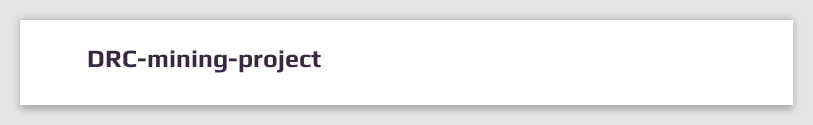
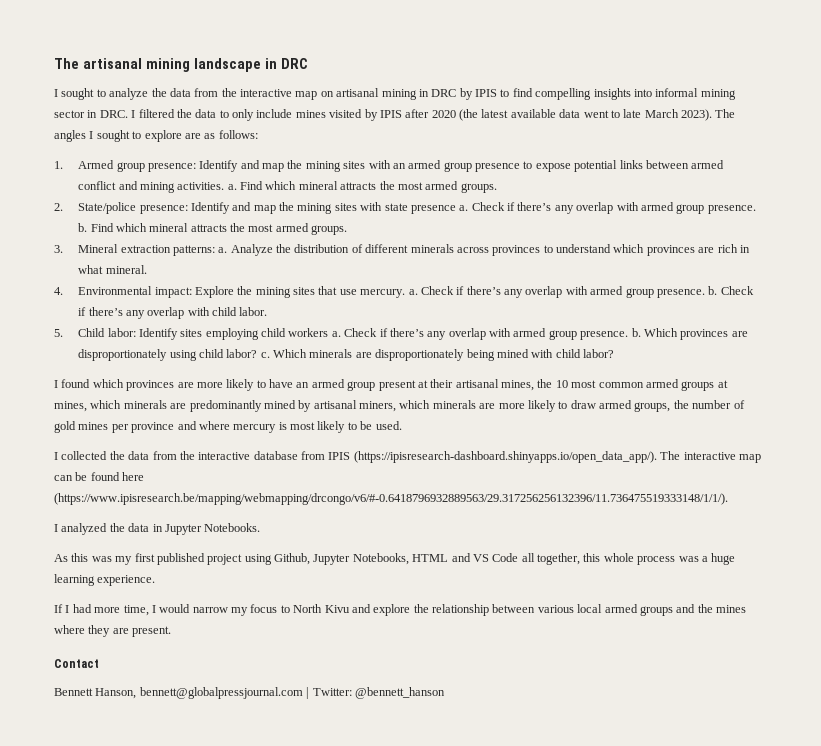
- DRC-mining-project
+ The artisanal mining landscape in DRC
+ I sought to analyze the data from the interactive map on artisanal mining in DRC by IPIS to find compelling insights into informal mining sector in DRC. I filtered the data to only include mines visited by IPIS after 2020 (the latest available data went to late March 2023). The angles I sought to explore are as follows:
+ 1. Armed group presence: Identify and map the mining sites with an armed group presence to expose potential links between armed conflict and mining activities. a. Find which mineral attracts the most armed groups.
+ 2. State/police presence: Identify and map the mining sites with state presence a. Check if there’s any overlap with armed group presence. b. Find which mineral attracts the most armed groups.
+ 3. Mineral extraction patterns: a. Analyze the distribution of different minerals across provinces to understand which provinces are rich in what mineral.
+ 4. Environmental impact: Explore the mining sites that use mercury. a. Check if there’s any overlap with armed group presence. b. Check if there’s any overlap with child labor.
+ 5. Child labor: Identify sites employing child workers a. Check if there’s any overlap with armed group presence. b. Which provinces are disproportionately using child labor? c. Which minerals are disproportionately being mined with child labor?
+ I found which provinces are more likely to have an armed group present at their artisanal mines, the 10 most common armed groups at mines, which minerals are predominantly mined by artisanal miners, which minerals are more likely to draw armed groups, the number of gold mines per province and where mercury is most likely to be used.
+ I collected the data from the interactive database from IPIS (https://ipisresearch-dashboard.shinyapps.io/open_data_app/). The interactive map can be found here (https://www.ipisresearch.be/mapping/webmapping/drcongo/v6/#-0.6418796932889563/29.317256256132396/11.736475519333148/1/1/).
+ I analyzed the data in Jupyter Notebooks.
+ As this was my first published project using Github, Jupyter Notebooks, HTML and VS Code all together, this whole process was a huge learning experience.
+ If I had more time, I would narrow my focus to North Kivu and explore the relationship between various local armed groups and the mines where they are present.
+ Contact
+ Bennett Hanson, bennett@globalpressjournal.com | Twitter: @bennett_hanson

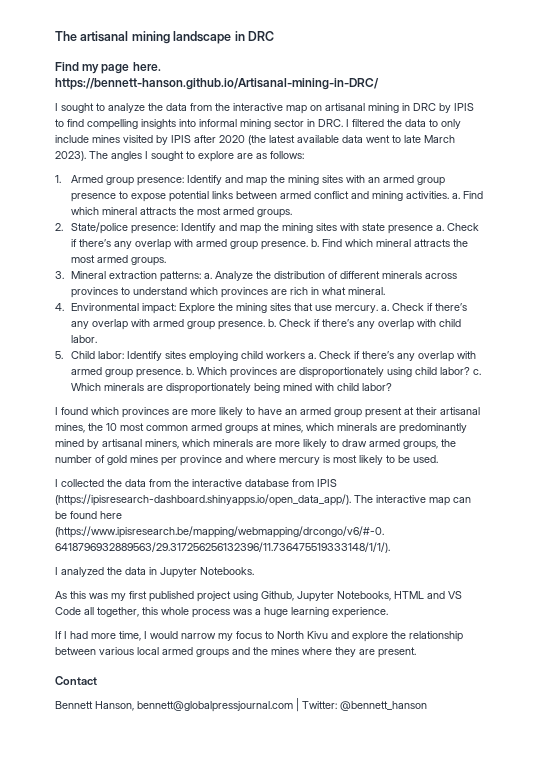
+ Find my page here. https://bennett-hanson.github.io/Artisanal-mining-in-DRC/

